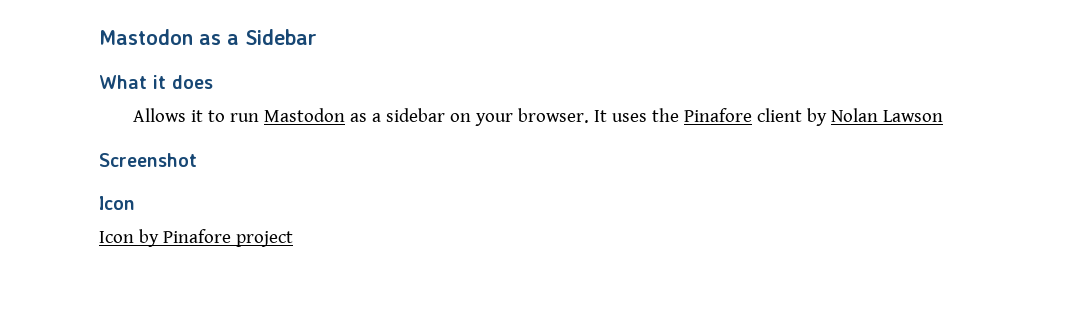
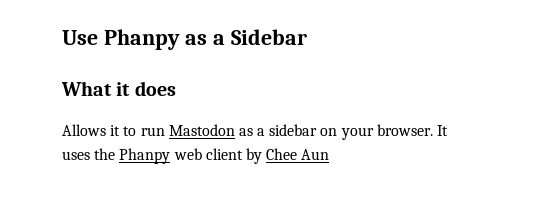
- Mastodon as a Sidebar
+ Use Phanpy as a Sidebar
- It uses the Pinafore client by Nolan Lawson
- Screenshot
- Icon
- Icon by Pinafore project
+ It uses the Phanpy web client by Chee Aun

